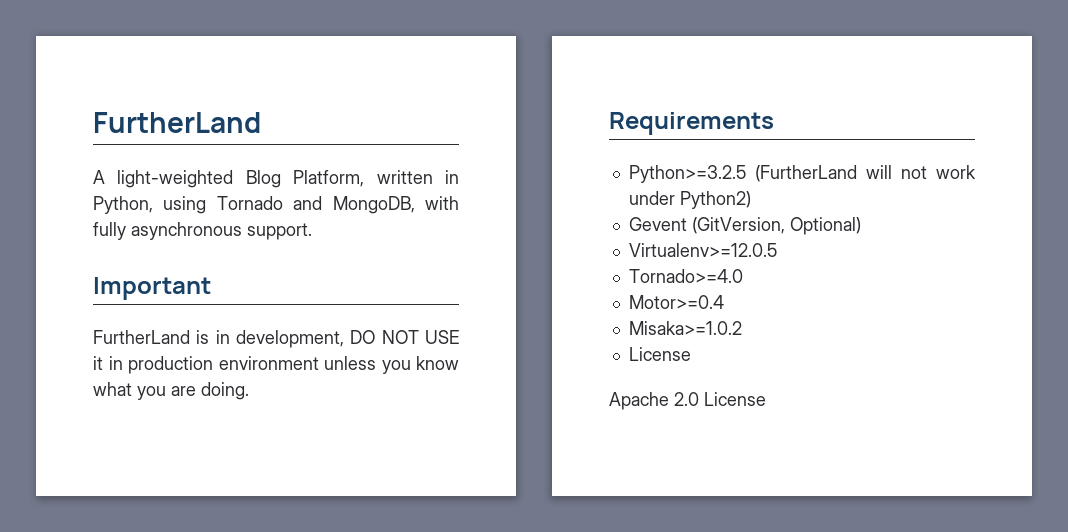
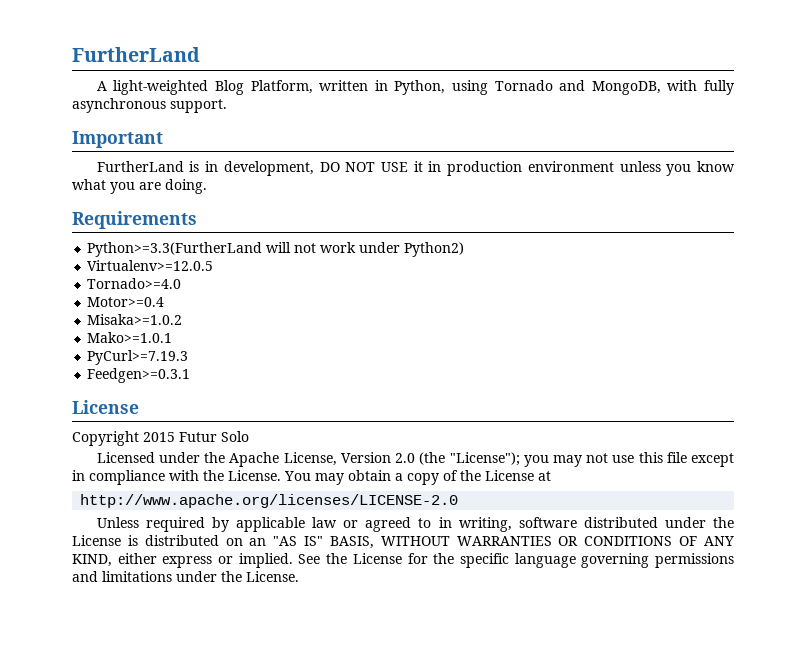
- Python>=3.2.5 (FurtherLand will not work under Python2)
+ Python>=3.3(FurtherLand will not work under Python2)
- Gevent (GitVersion, Optional)
  Misaka>=1.0.2
+ Mako>=1.0.1
+ PyCurl>=7.19.3
+ Feedgen>=0.3.1
  License
- Apache 2.0 License
+ Copyright 2015 Futur Solo
+ Licensed under the Apache License, Version 2.0 (the "License"); you may not use this file except in compliance with the License. You may obtain a copy of the License at
+ http://www.apache.org/licenses/LICENSE-2.0
+ Unless required by applicable law or agreed to in writing, software distributed under the License is distributed on an "AS IS" BASIS, WITHOUT WARRANTIES OR CONDITIONS OF ANY KIND, either express or implied. See the License for the specific language governing permissions and limitations under the License.

